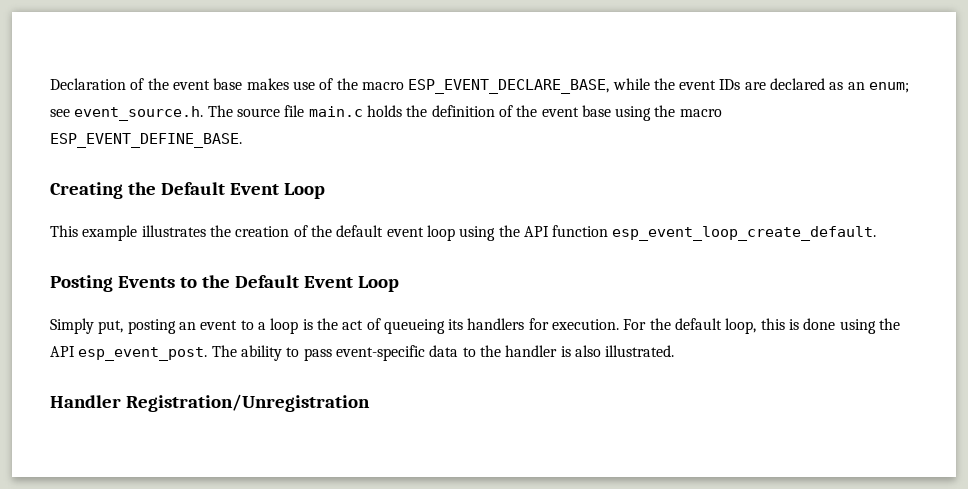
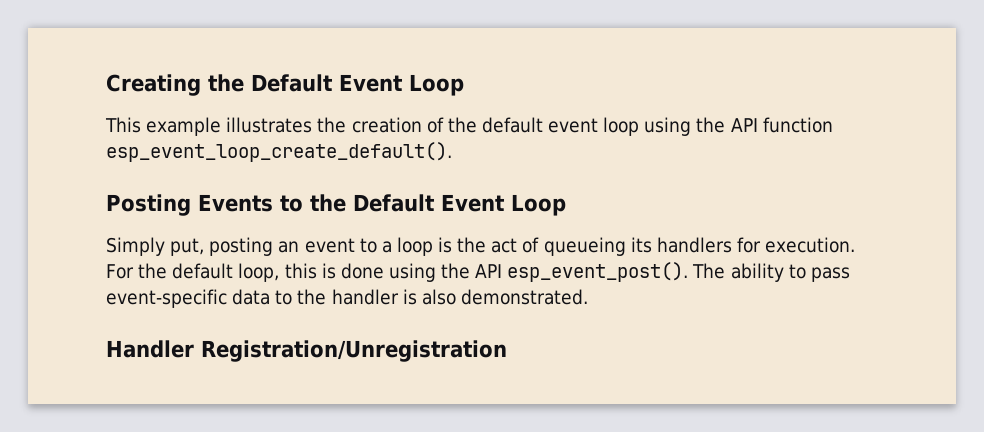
- Declaration of the event base makes use of the macro ESP_EVENT_DECLARE_BASE, while the event IDs are declared as an enum; see event_source.h. The source file main.c holds the definition of the event base using the macro ESP_EVENT_DEFINE_BASE.
- This example illustrates the creation of the default event loop using the API function esp_event_loop_create_default.
+ This example illustrates the creation of the default event loop using the API function esp_event_loop_create_default().
- For the default loop, this is done using the API esp_event_post.
+ For the default loop, this is done using the API esp_event_post().
- The ability to pass event-specific data to the handler is also illustrated.
+ The ability to pass event-specific data to the handler is also demonstrated.

